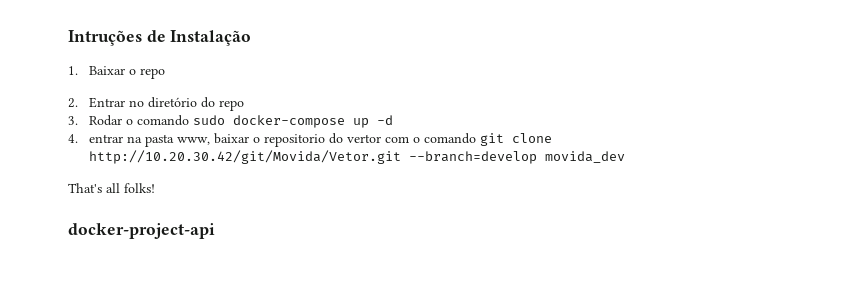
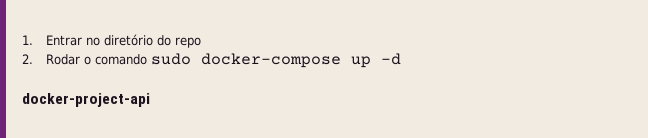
- Intruções de Instalação
- 1. Baixar o repo
- 2. Entrar no diretório do repo
+ 1. Entrar no diretório do repo
- 3. Rodar o comando sudo docker-compose up -d
+ 2. Rodar o comando sudo docker-compose up -d
- 4. entrar na pasta www, baixar o repositorio do vertor com o comando git clone http://10.20.30.42/git/Movida/Vetor.git --branch=develop movida_dev
- That's all folks!

